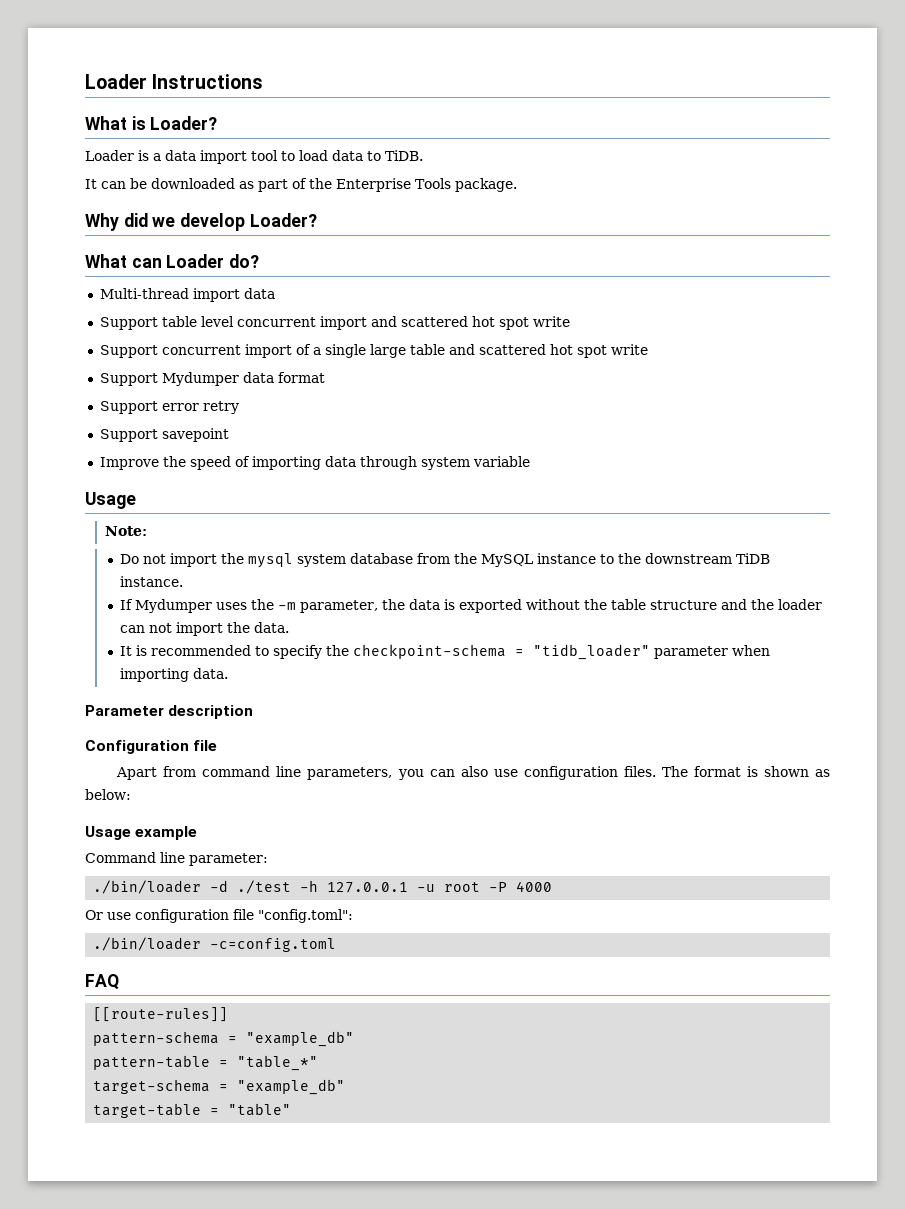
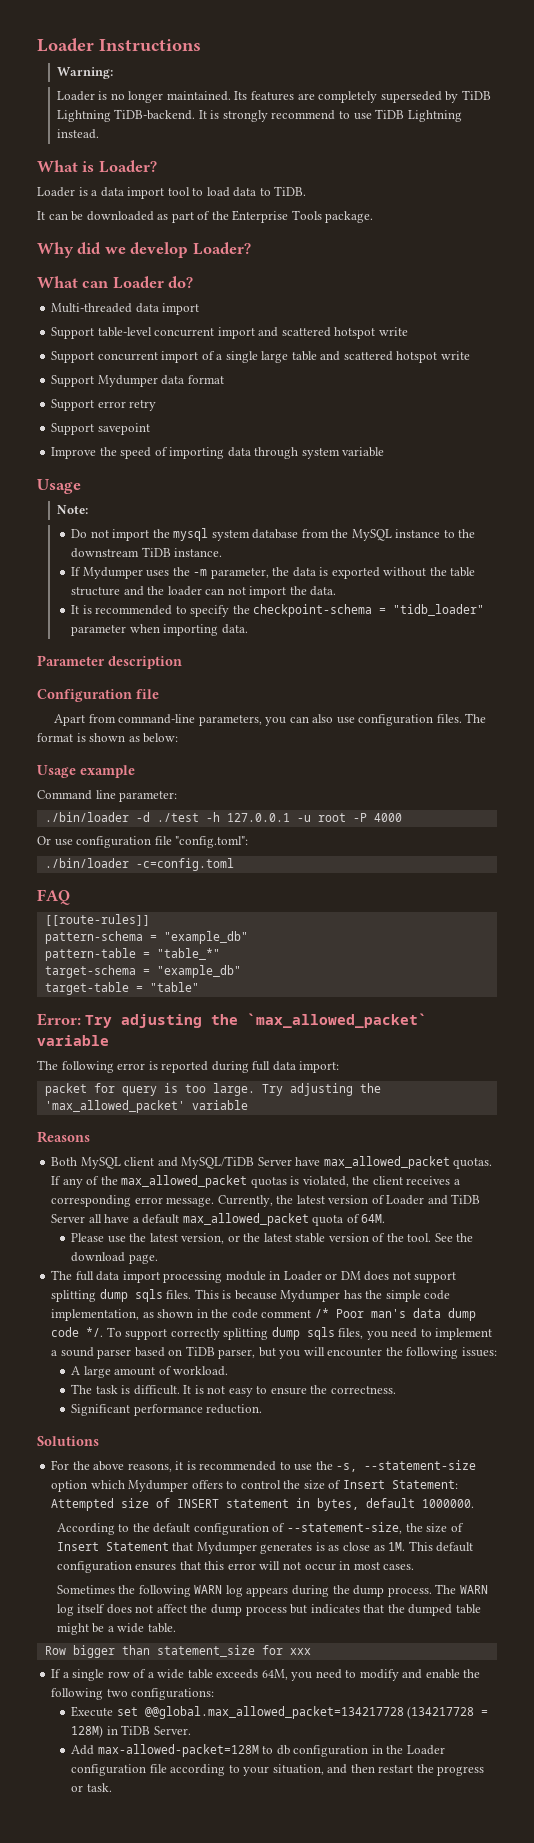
+ Warning:
+ Loader is no longer maintained. Its features are completely superseded by TiDB Lightning TiDB-backend. It is strongly recommend to use TiDB Lightning instead.
- Multi-thread import data
- Support table level concurrent import and scattered hot spot write
+ Multi-threaded data import
+ Support table-level concurrent import and scattered hotspot write
- Support concurrent import of a single large table and scattered hot spot write
+ Support concurrent import of a single large table and scattered hotspot write
- Apart from command line parameters, you can also use configuration files.
+ Apart from command-line parameters, you can also use configuration files.
+ Error: Try adjusting the `max_allowed_packet` variable
+ The following error is reported during full data import:
+ packet for query is too large. Try adjusting the 'max_allowed_packet' variable
+ Reasons
+ Both MySQL client and MySQL/TiDB Server have max_allowed_packet quotas. If any of the max_allowed_packet quotas is violated, the client receives a corresponding error message. Currently, the latest version of Loader and TiDB Server all have a default max_allowed_packet quota of 64M.
+ Please use the latest version, or the latest stable version of the tool. See the download page.
+ The full data import processing module in Loader or DM does not support splitting dump sqls files. This is because Mydumper has the simple code implementation, as shown in the code comment /* Poor man's data dump code */. To support correctly splitting dump sqls files, you need to implement a sound parser based on TiDB parser, but you will encounter the following issues:
+ A large amount of workload.
+ The task is difficult. It is not easy to ensure the correctness.
+ Significant performance reduction.
+ Solutions
+ For the above reasons, it is recommended to use the -s, --statement-size option which Mydumper offers to control the size of Insert Statement: Attempted size of INSERT statement in bytes, default 1000000.
+ According to the default configuration of --statement-size, the size of Insert Statement that Mydumper generates is as close as 1M. This default configuration ensures that this error will not occur in most cases.
+ Sometimes the following WARN log appears during the dump process. The WARN log itself does not affect the dump process but indicates that the dumped table might be a wide table.
+ Row bigger than statement_size for xxx
+ If a single row of a wide table exceeds 64M, you need to modify and enable the following two configurations:
+ Execute set @@global.max_allowed_packet=134217728 (134217728 = 128M) in TiDB Server.
+ Add max-allowed-packet=128M to db configuration in the Loader configuration file according to your situation, and then restart the progress or task.

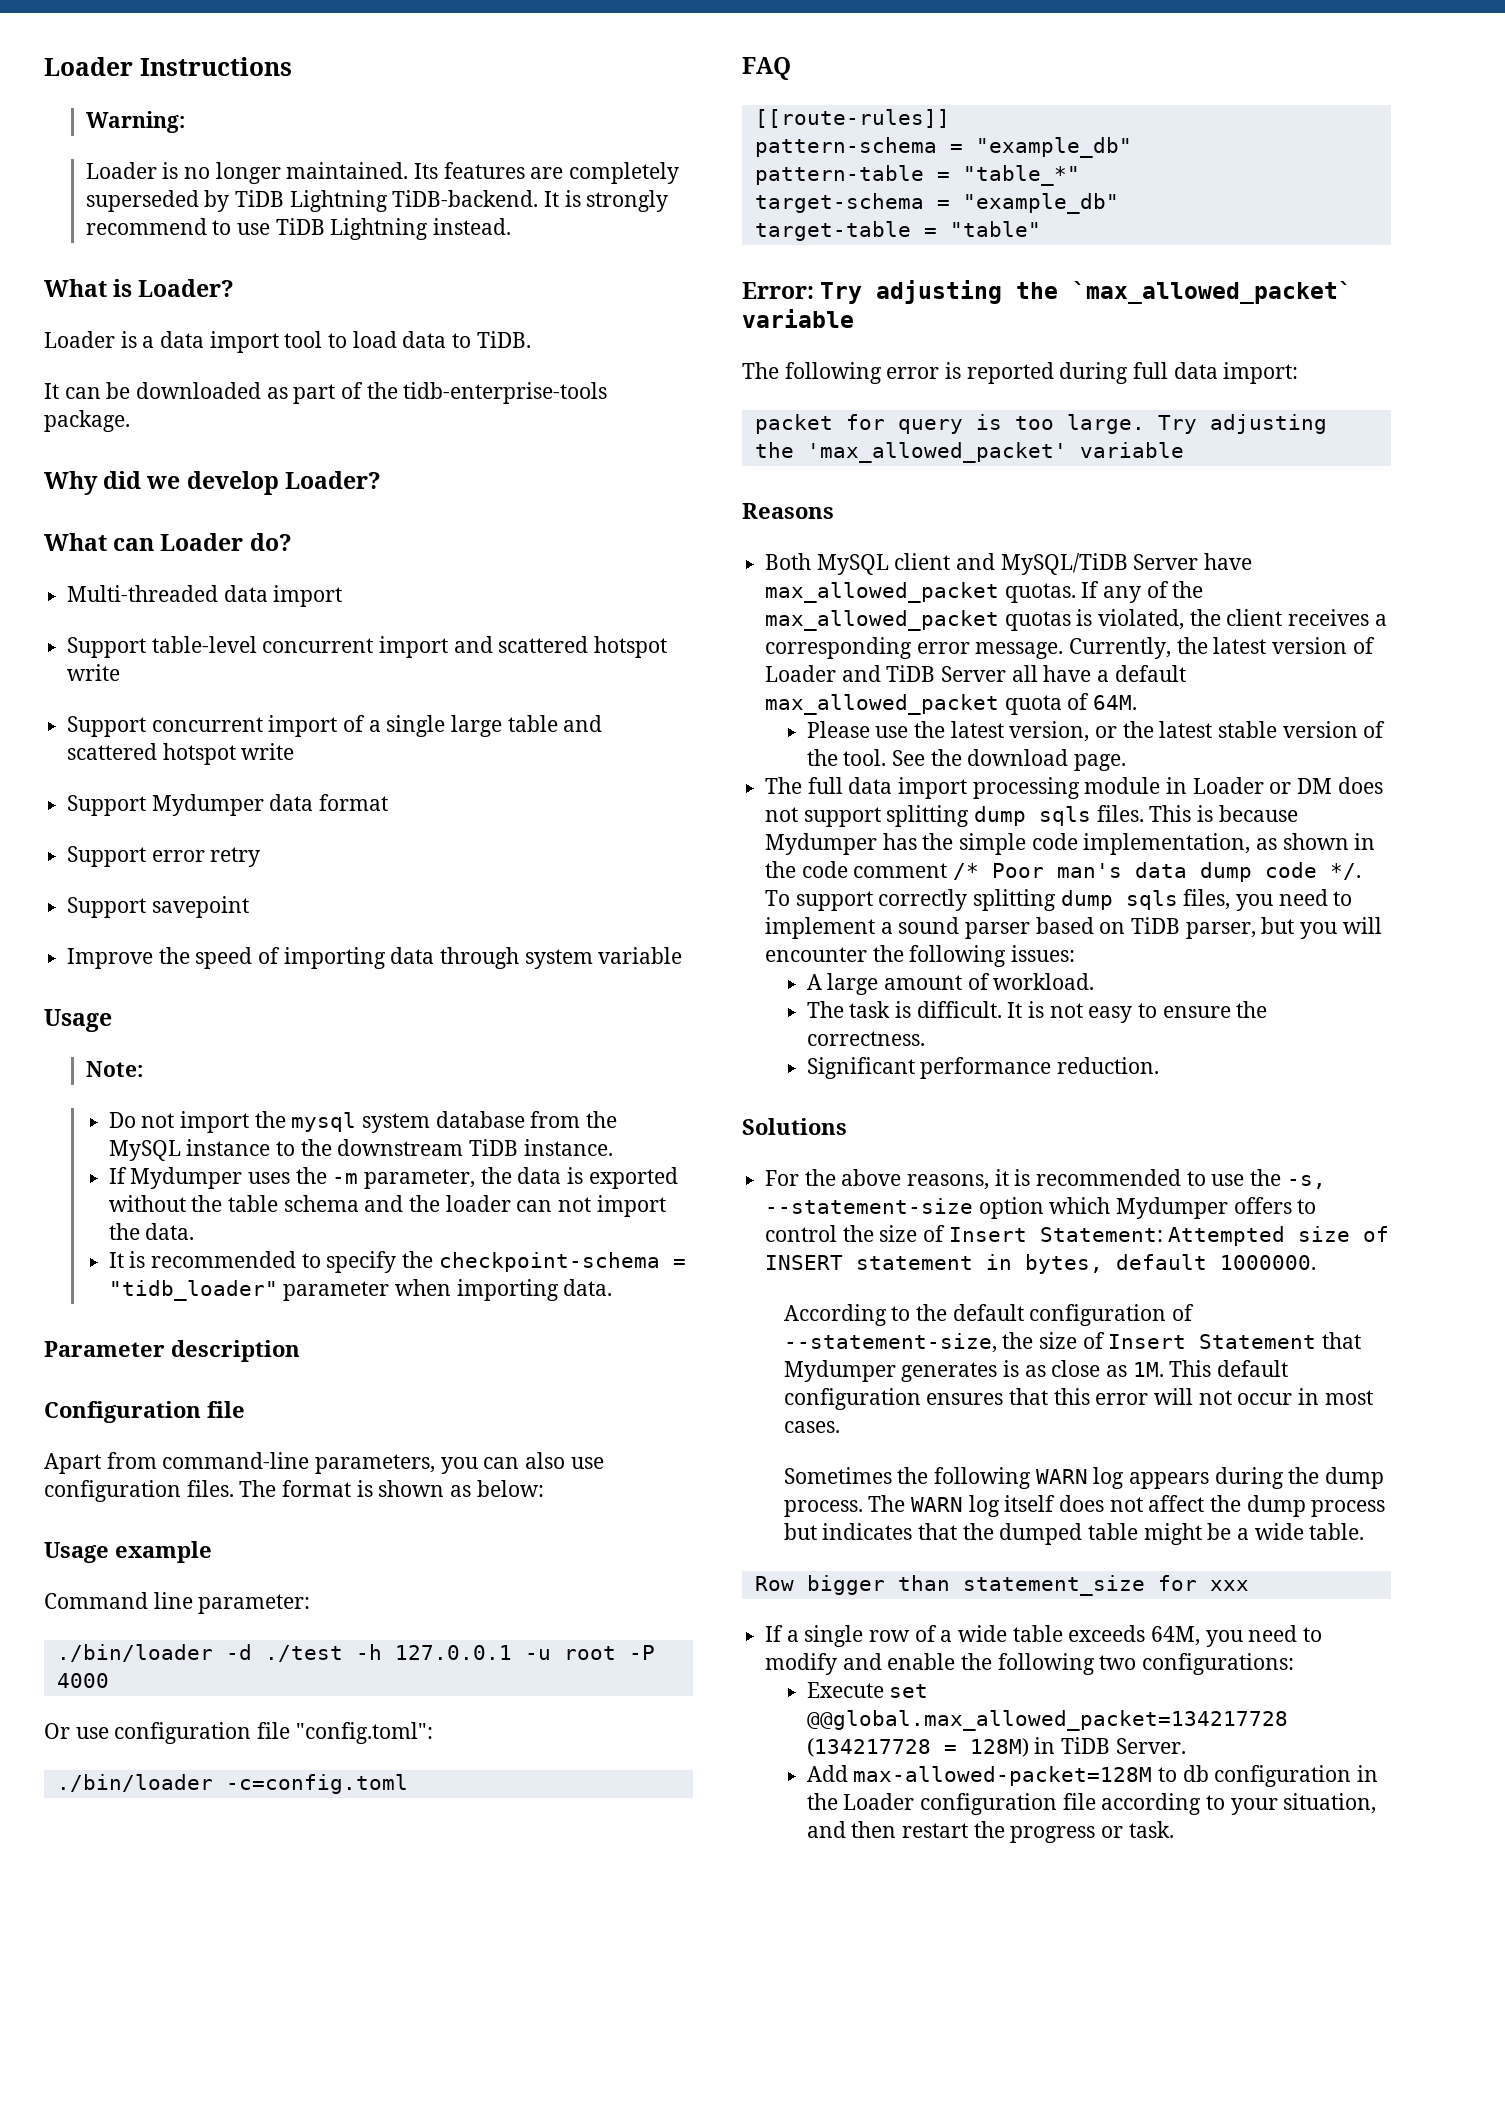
- It can be downloaded as part of the Enterprise Tools package.
+ It can be downloaded as part of the tidb-enterprise-tools package.
- If Mydumper uses the -m parameter, the data is exported without the table structure and the loader can not import the data.
+ If Mydumper uses the -m parameter, the data is exported without the table schema and the loader can not import the data.

